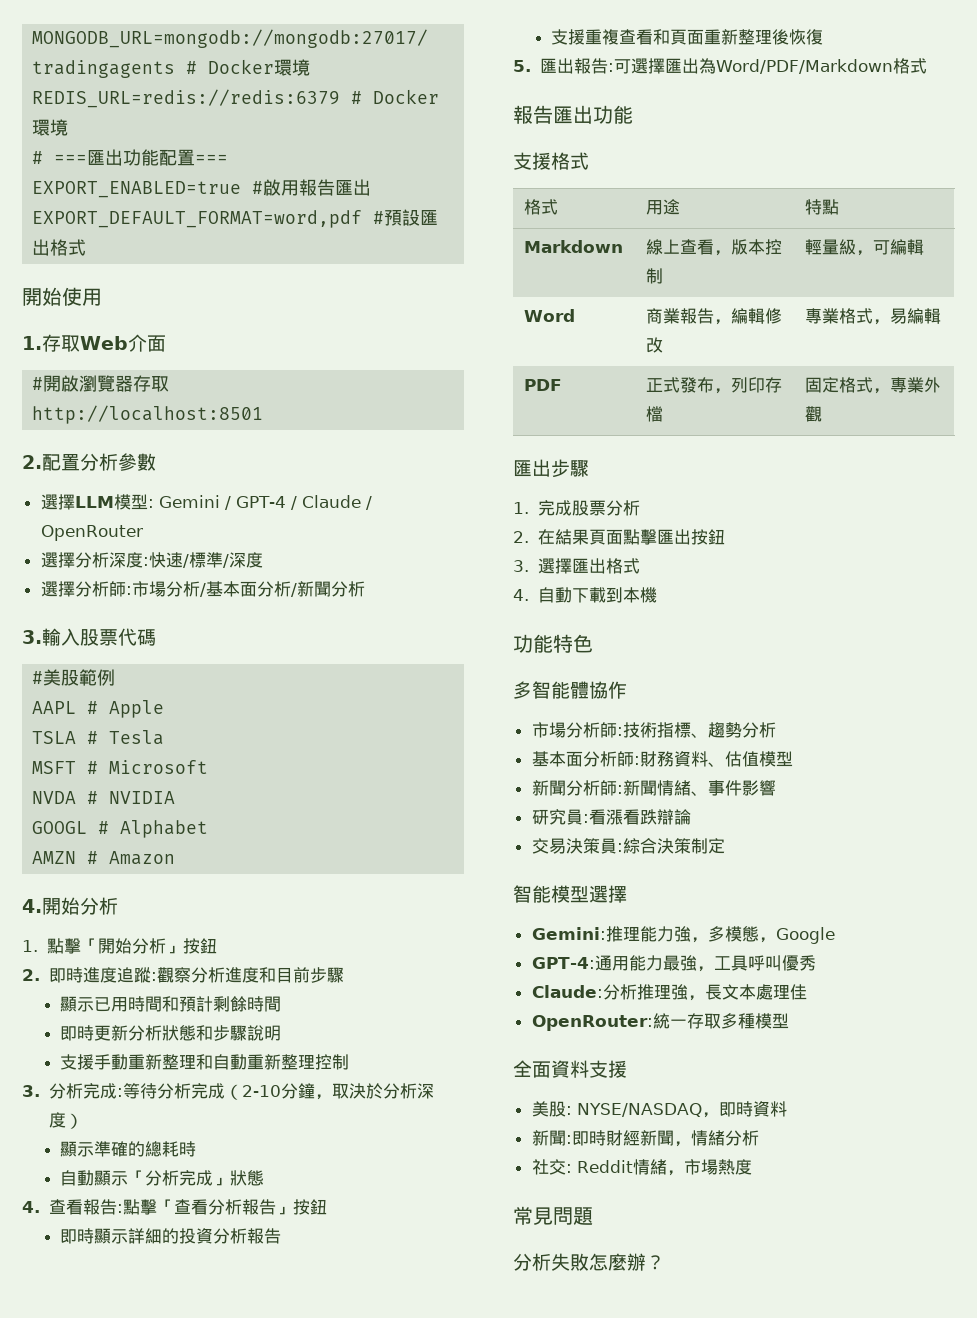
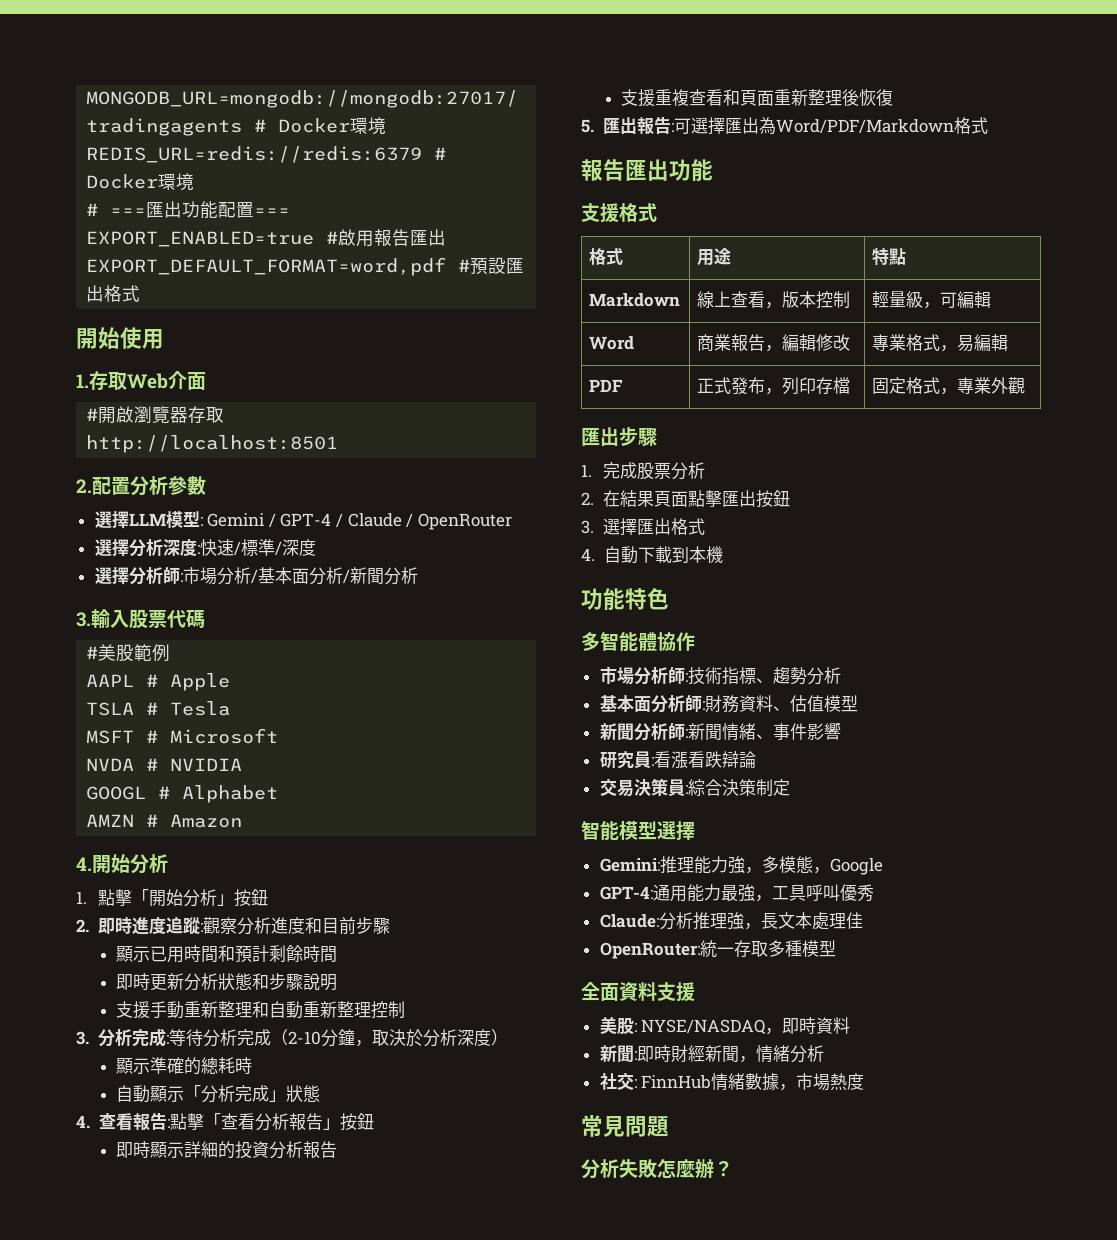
- 社交: Reddit情緒，市場熱度
+ 社交: FinnHub情緒數據，市場熱度

